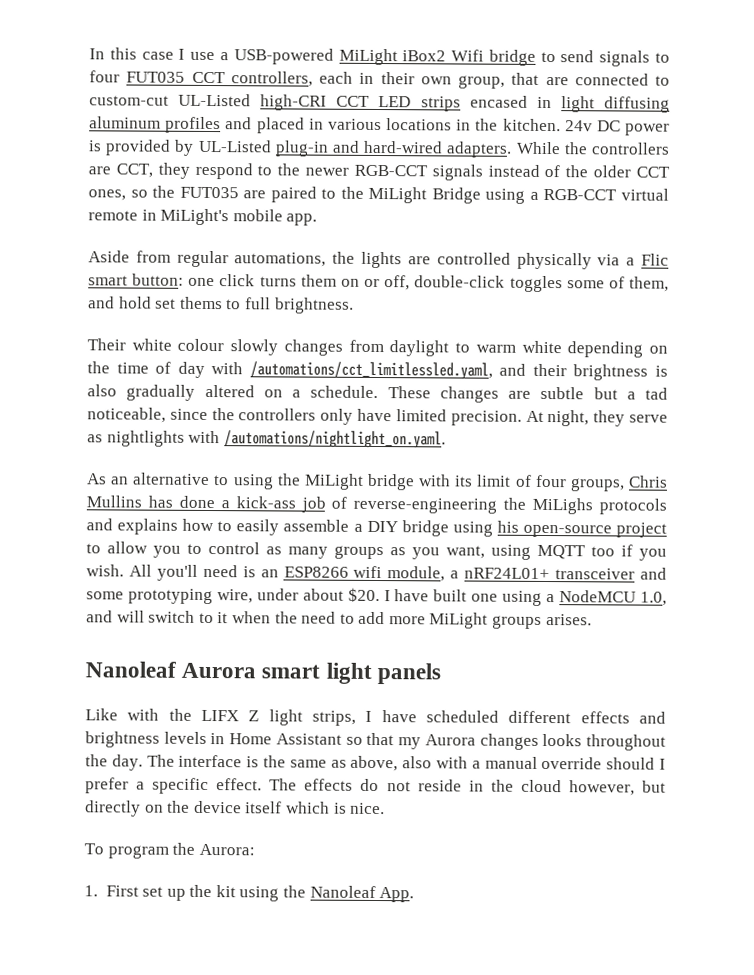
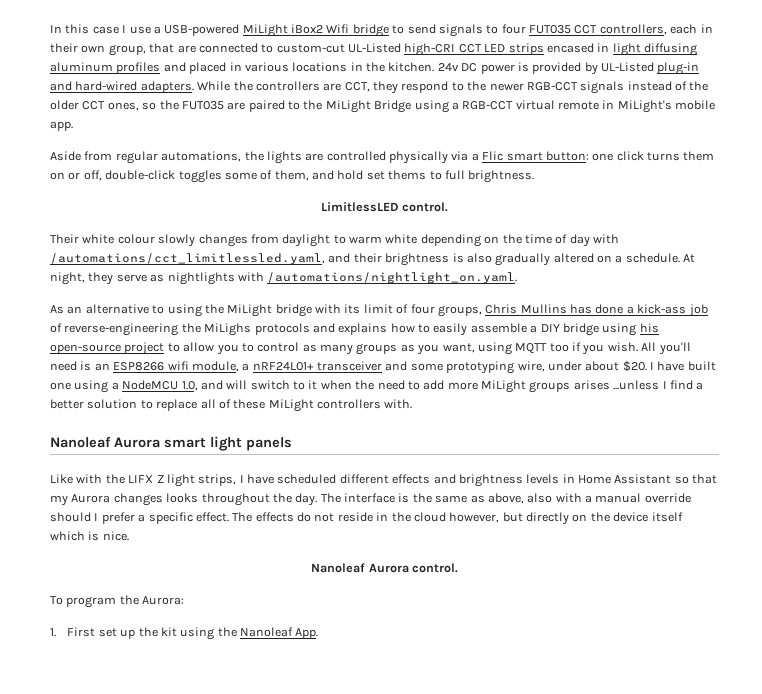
+ LimitlessLED control.
- These changes are subtle but a tad noticeable, since the controllers only have limited precision.
- I have built one using a NodeMCU 1.0, and will switch to it when the need to add more MiLight groups arises.
+ I have built one using a NodeMCU 1.0, and will switch to it when the need to add more MiLight groups arises ...unless I find a better solution to replace all of these MiLight controllers with.
+ Nanoleaf Aurora control.

